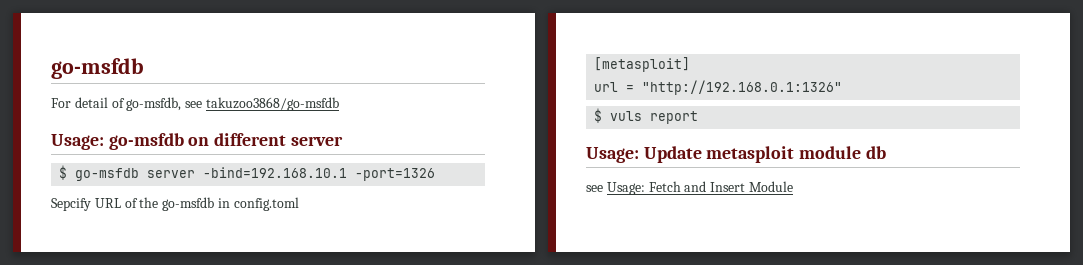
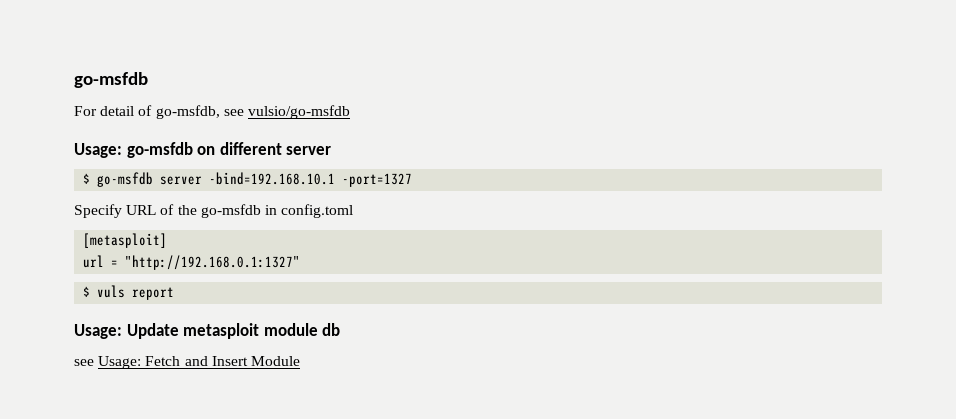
- For detail of go-msfdb, see takuzoo3868/go-msfdb
+ For detail of go-msfdb, see vulsio/go-msfdb
- $ go-msfdb server -bind=192.168.10.1 -port=1326
- Sepcify URL of the go-msfdb in config.toml
+ $ go-msfdb server -bind=192.168.10.1 -port=1327
+ Specify URL of the go-msfdb in config.toml
- url = "http://192.168.0.1:1326"
+ url = "http://192.168.0.1:1327"

